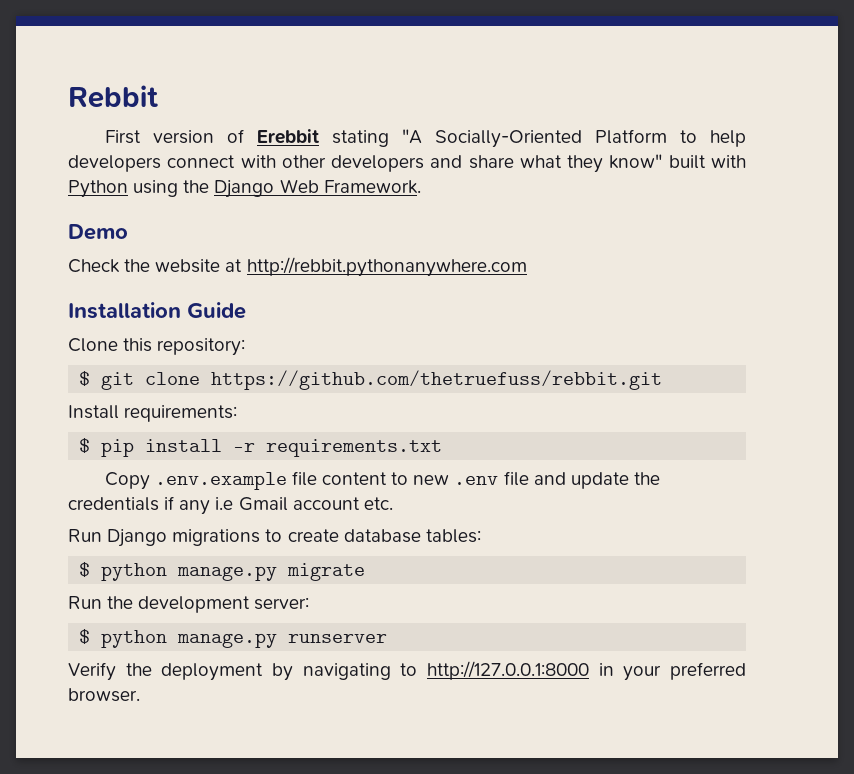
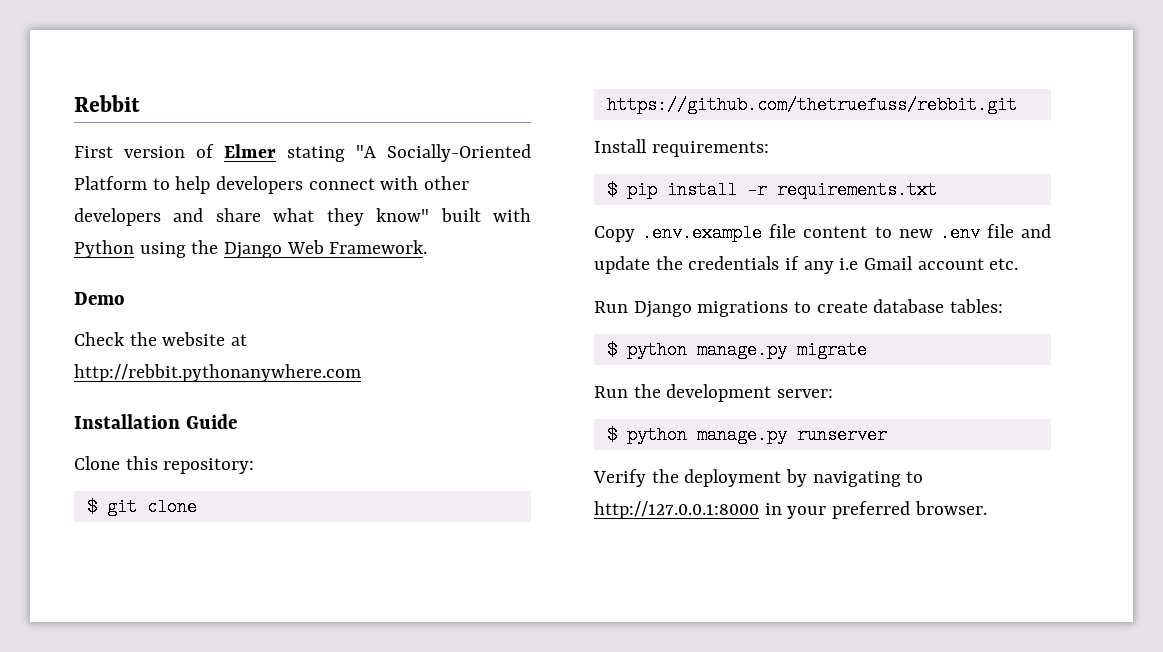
- First version of Erebbit stating "A Socially-Oriented Platform to help developers connect with other developers and share what they know" built with Python using the Django Web Framework.
+ First version of Elmer stating "A Socially-Oriented Platform to help developers connect with other developers and share what they know" built with Python using the Django Web Framework.

